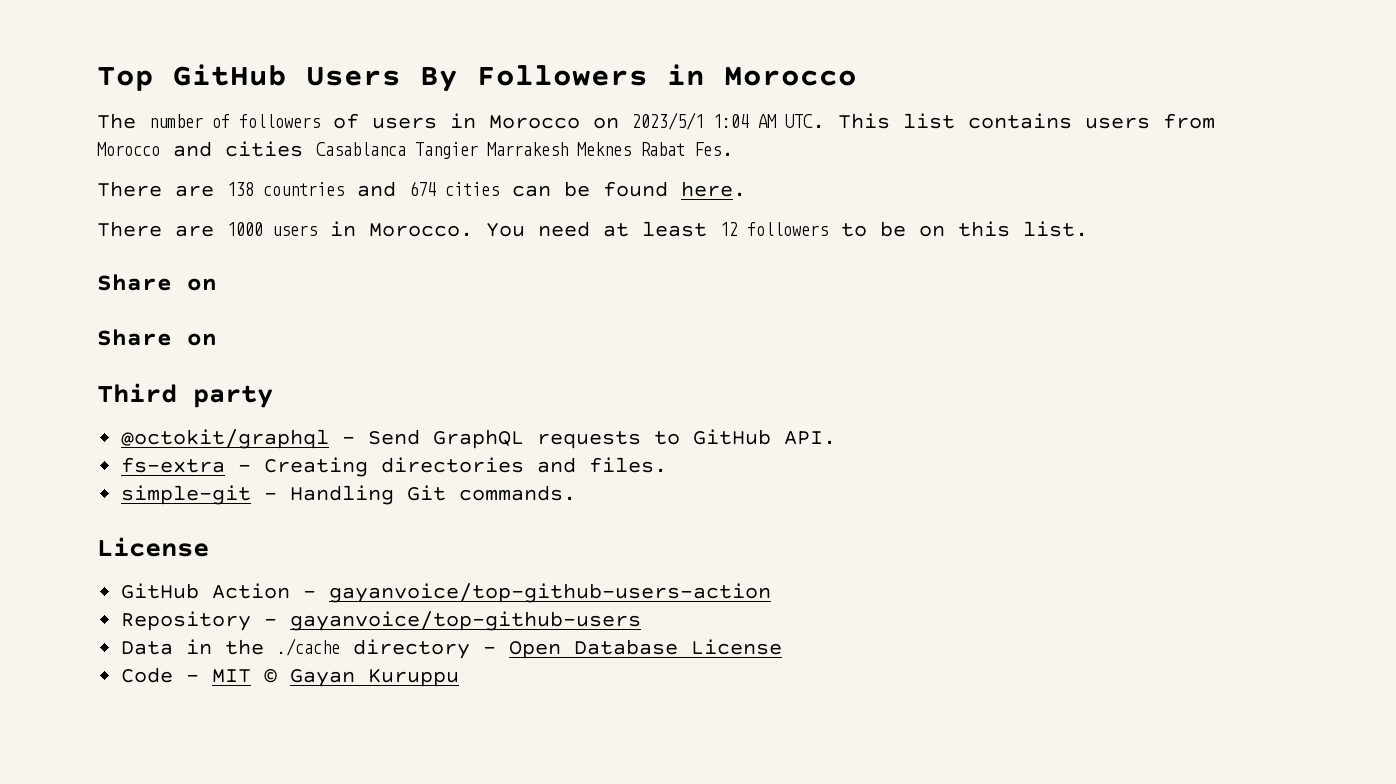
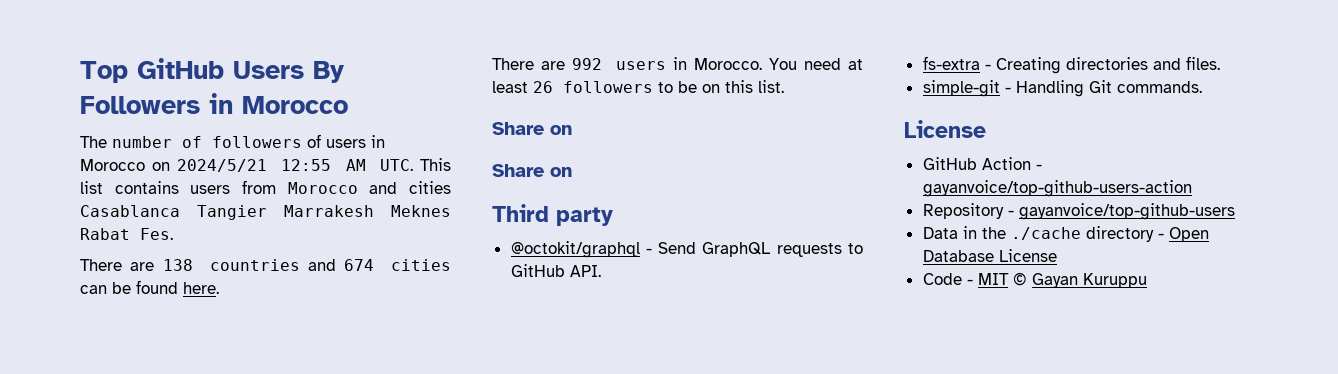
- The number of followers of users in Morocco on 2023/5/1 1:04 AM UTC. This list contains users from Morocco and cities Casablanca Tangier Marrakesh Meknes Rabat Fes.
+ The number of followers of users in Morocco on 2024/5/21 12:55 AM UTC. This list contains users from Morocco and cities Casablanca Tangier Marrakesh Meknes Rabat Fes.
- There are 1000 users in Morocco.
+ There are 992 users in Morocco.
- You need at least 12 followers to be on this list.
+ You need at least 26 followers to be on this list.

